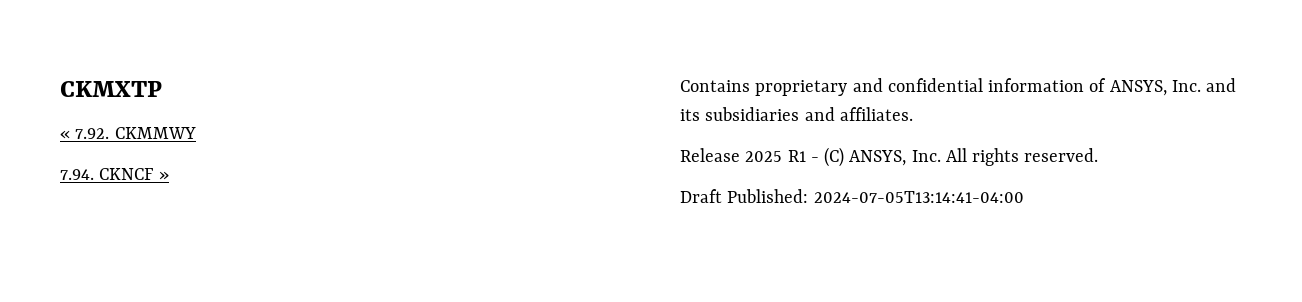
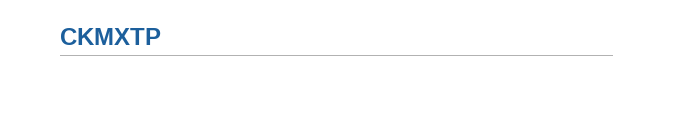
- « 7.92. CKMMWY
- 7.94. CKNCF »
- Contains proprietary and confidential information of ANSYS, Inc. and its subsidiaries and affiliates.
- Release 2025 R1 - (C) ANSYS, Inc. All rights reserved.
- Draft Published: 2024-07-05T13:14:41-04:00

